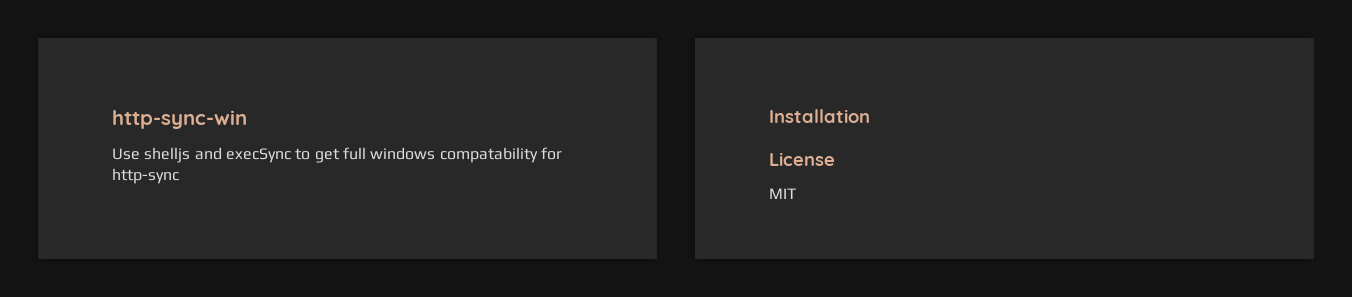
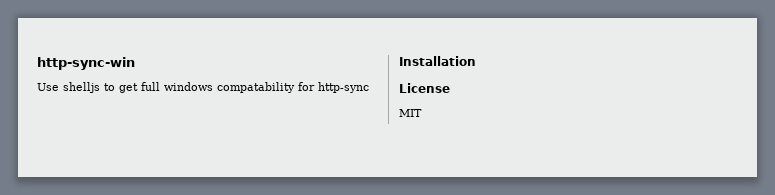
- Use shelljs and execSync to get full windows compatability for http-sync
+ Use shelljs to get full windows compatability for http-sync

